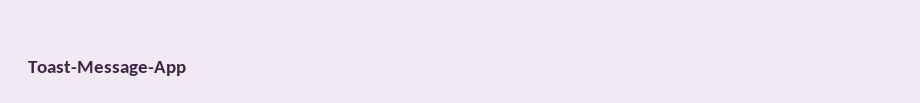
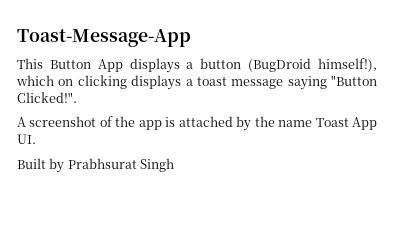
+ This Button App displays a button (BugDroid himself!), which on clicking displays a toast message saying "Button Clicked!".
+ A screenshot of the app is attached by the name Toast App UI.
+ Built by Prabhsurat Singh

